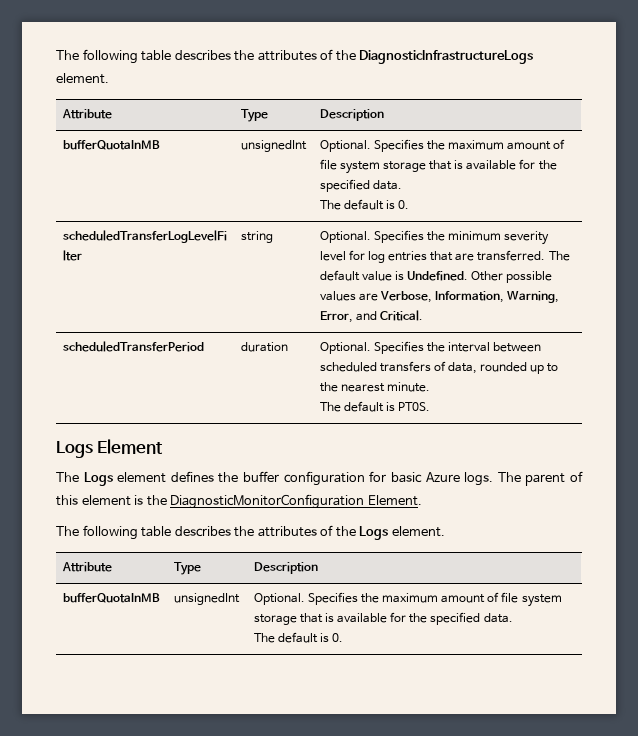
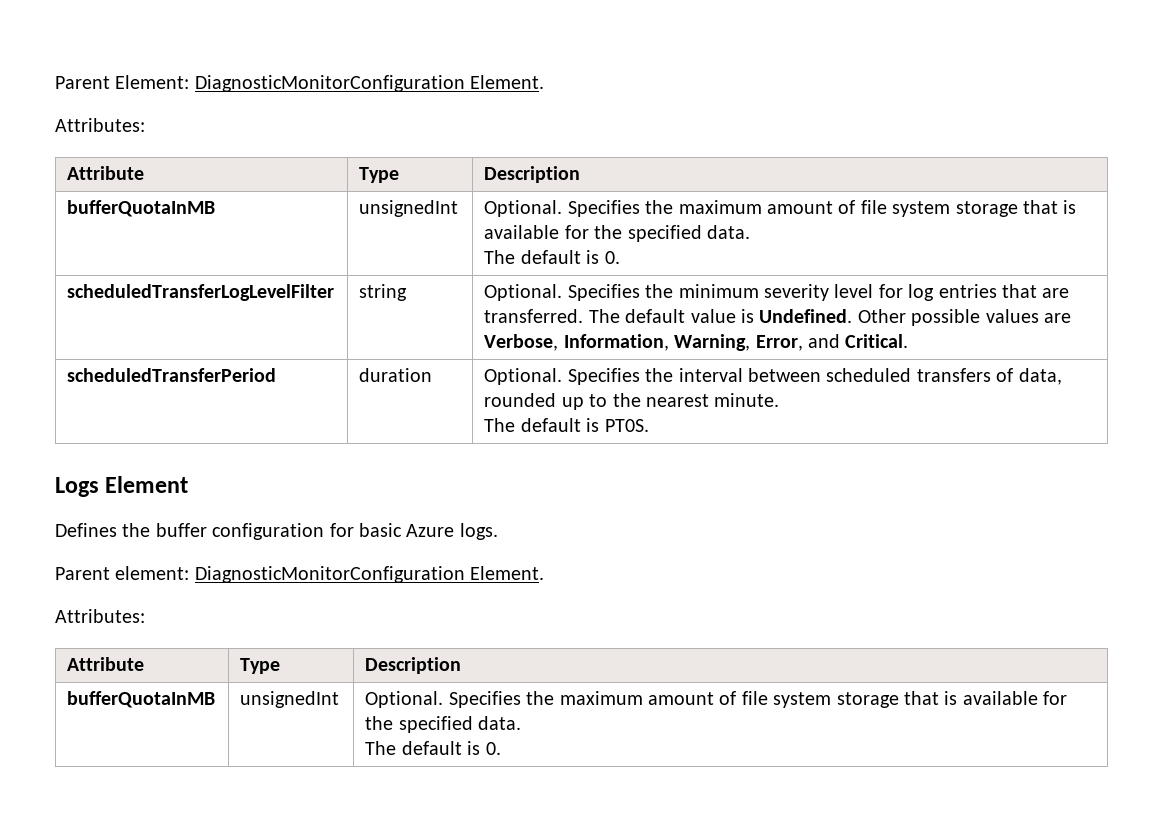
- The following table describes the attributes of the DiagnosticInfrastructureLogs element.
+ Parent Element: DiagnosticMonitorConfiguration Element.
+ Attributes:
- The Logs element defines the buffer configuration for basic Azure logs. The parent of this element is the DiagnosticMonitorConfiguration Element.
- The following table describes the attributes of the Logs element.
+ Defines the buffer configuration for basic Azure logs.
+ Parent element: DiagnosticMonitorConfiguration Element.
+ Attributes:

